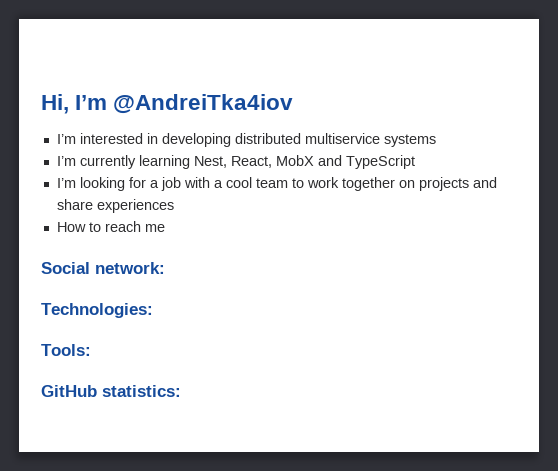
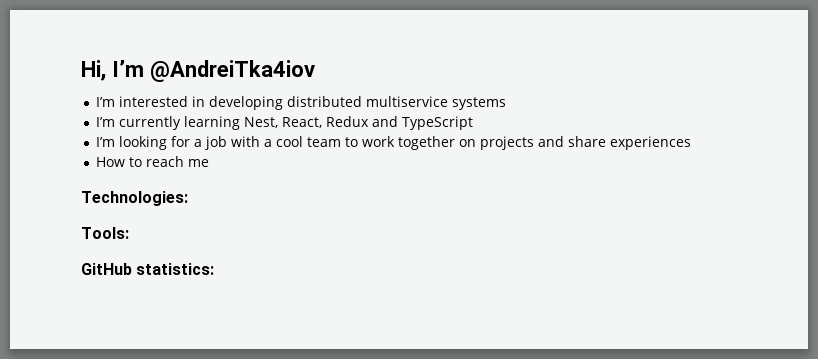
- I’m currently learning Nest, React, MobX and TypeScript
+ I’m currently learning Nest, React, Redux and TypeScript
- Social network:

